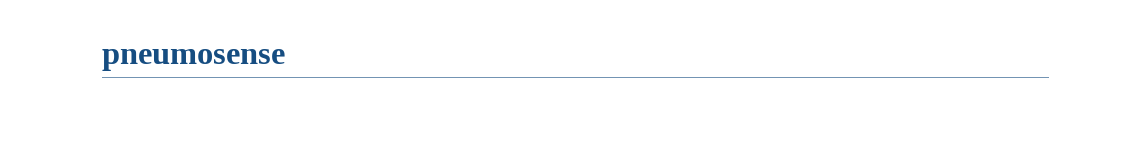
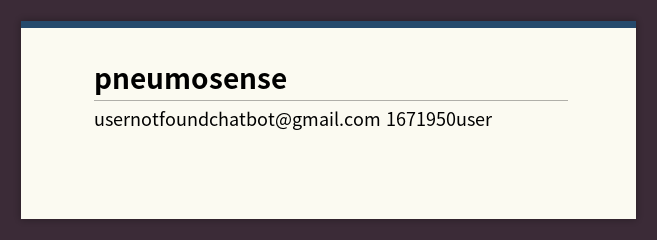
+ usernotfoundchatbot@gmail.com 1671950user

